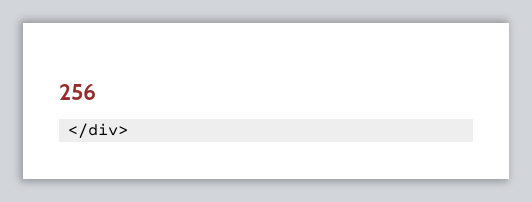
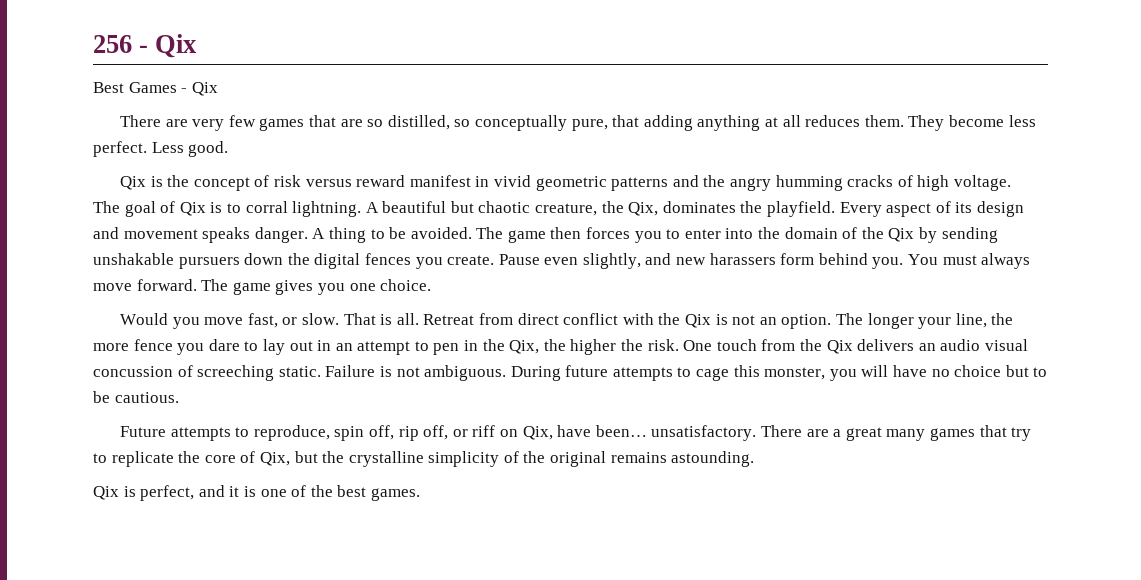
- 256
- </div>
+ 256 - Qix
+ Best Games - Qix
+ There are very few games that are so distilled, so conceptually pure, that adding anything at all reduces them. They become less perfect. Less good.
+ Qix is the concept of risk versus reward manifest in vivid geometric patterns and the angry humming cracks of high voltage.
+ The goal of Qix is to corral lightning. A beautiful but chaotic creature, the Qix, dominates the playfield. Every aspect of its design and movement speaks danger. A thing to be avoided. The game then forces you to enter into the domain of the Qix by sending unshakable pursuers down the digital fences you create. Pause even slightly, and new harassers form behind you. You must always move forward. The game gives you one choice.
+ Would you move fast, or slow. That is all. Retreat from direct conflict with the Qix is not an option. The longer your line, the more fence you dare to lay out in an attempt to pen in the Qix, the higher the risk. One touch from the Qix delivers an audio visual concussion of screeching static. Failure is not ambiguous. During future attempts to cage this monster, you will have no choice but to be cautious.
+ Future attempts to reproduce, spin off, rip off, or riff on Qix, have been… unsatisfactory. There are a great many games that try to replicate the core of Qix, but the crystalline simplicity of the original remains astounding.
+ Qix is perfect, and it is one of the best games.

